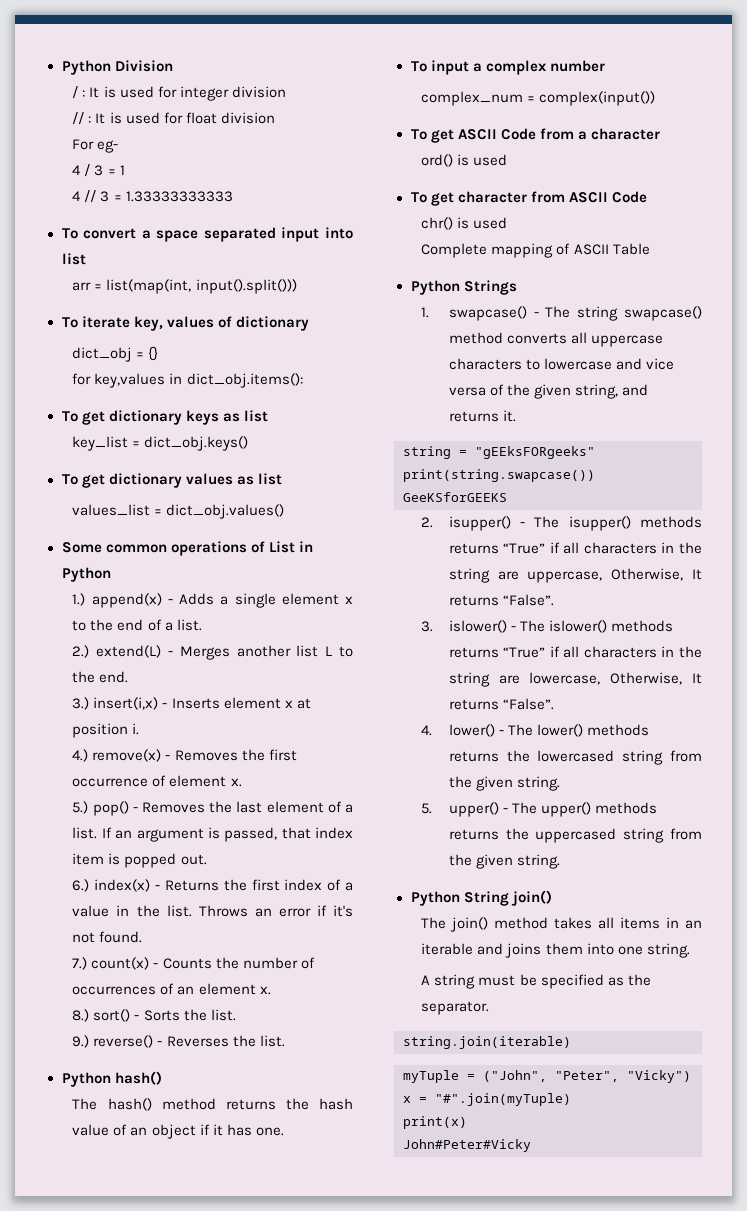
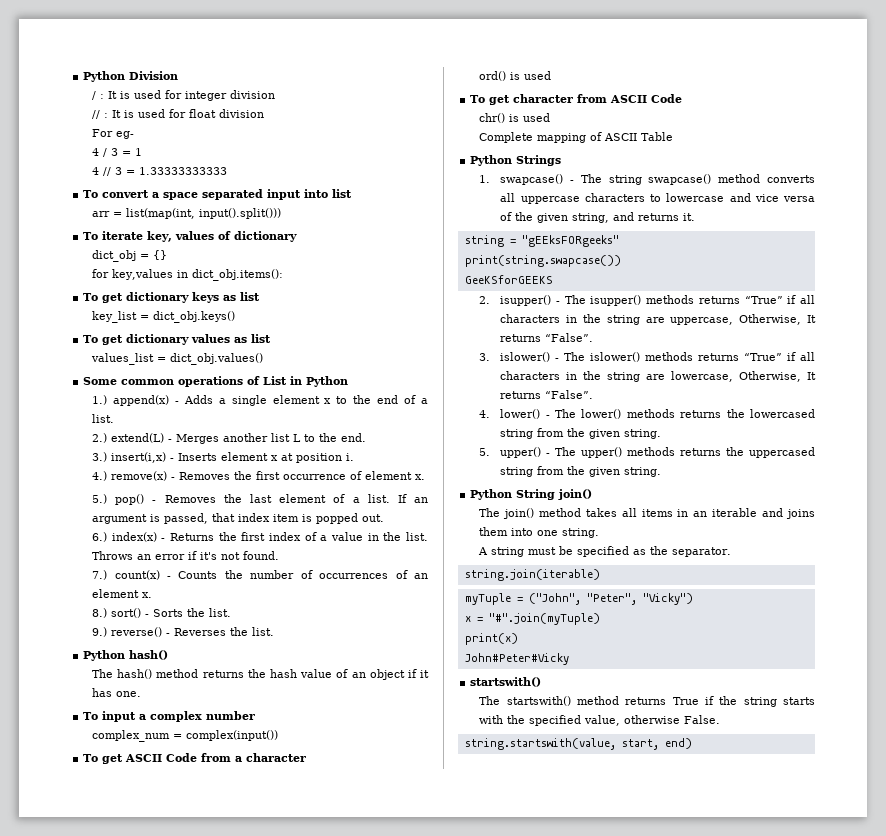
  John#Peter#Vicky
+ startswith()
+ The startswith() method returns True if the string starts with the specified value, otherwise False.
+ string.startswith(value, start, end)

